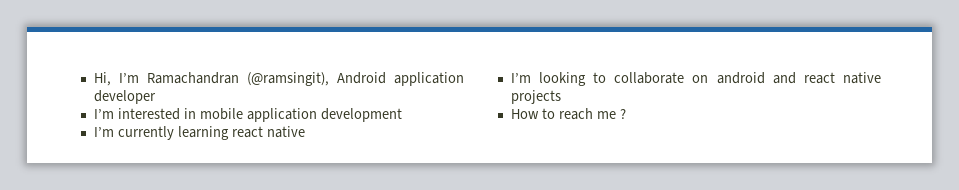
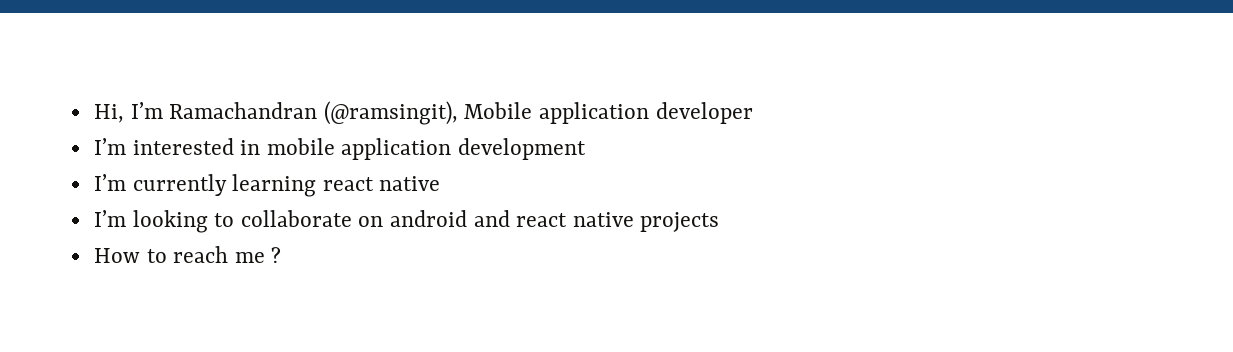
- Hi, I’m Ramachandran (@ramsingit), Android application developer
+ Hi, I’m Ramachandran (@ramsingit), Mobile application developer

